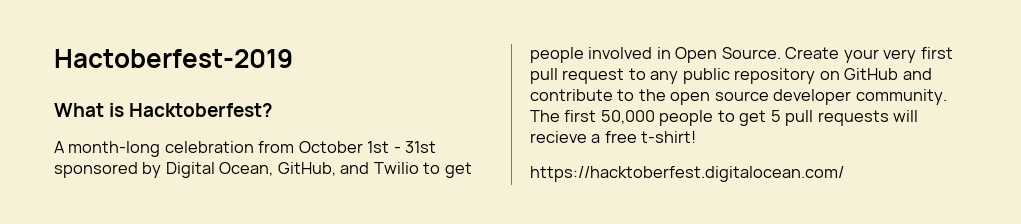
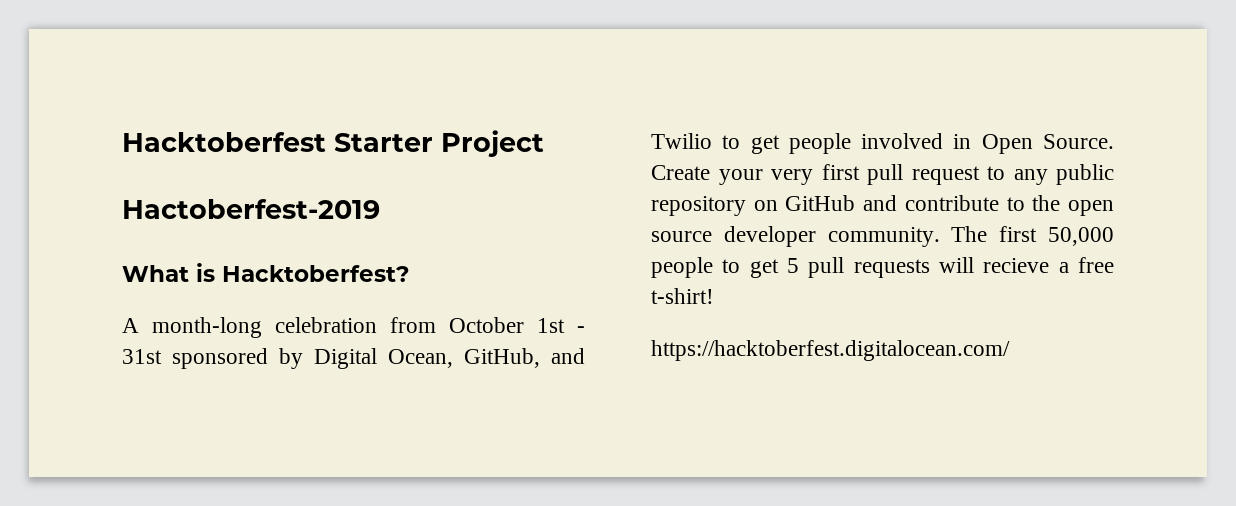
+ Hacktoberfest Starter Project

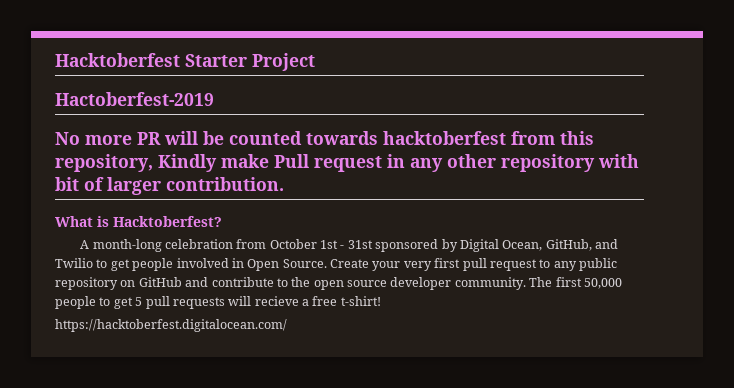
+ No more PR will be counted towards hacktoberfest from this repository, Kindly make Pull request in any other repository with bit of larger contribution.

